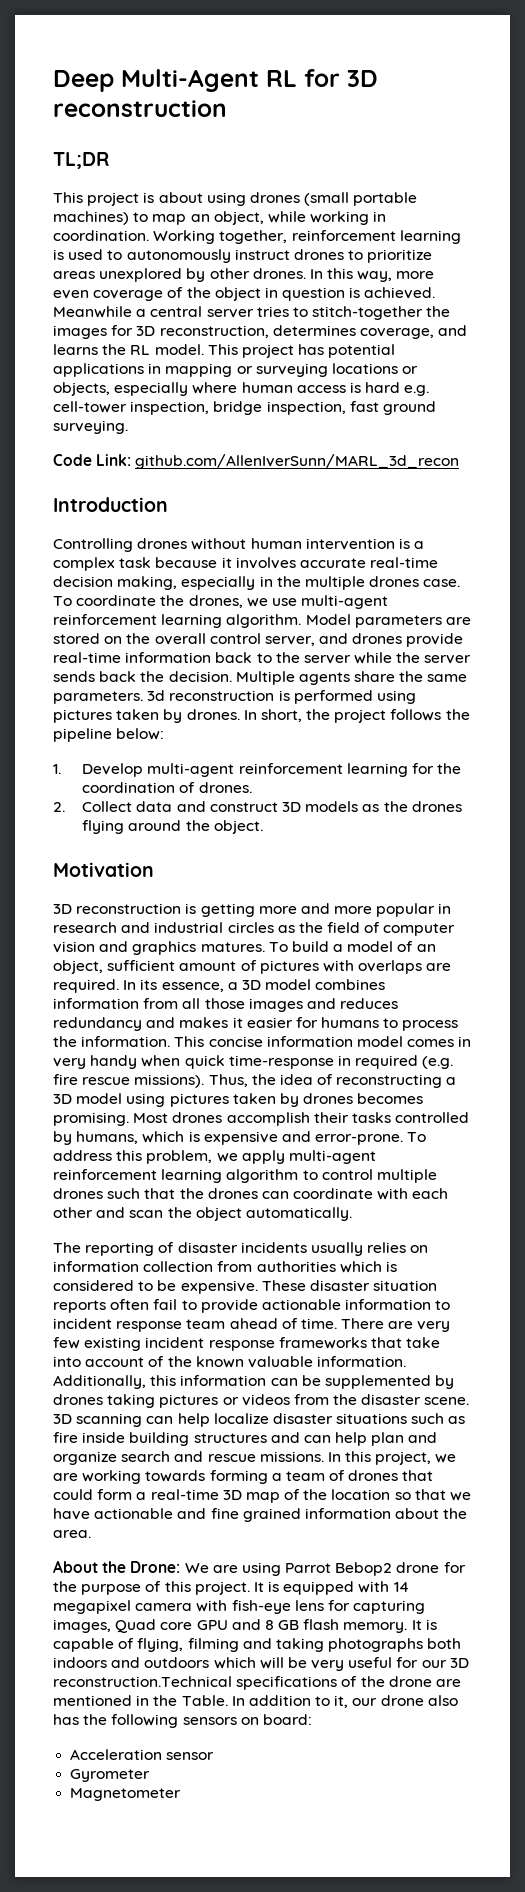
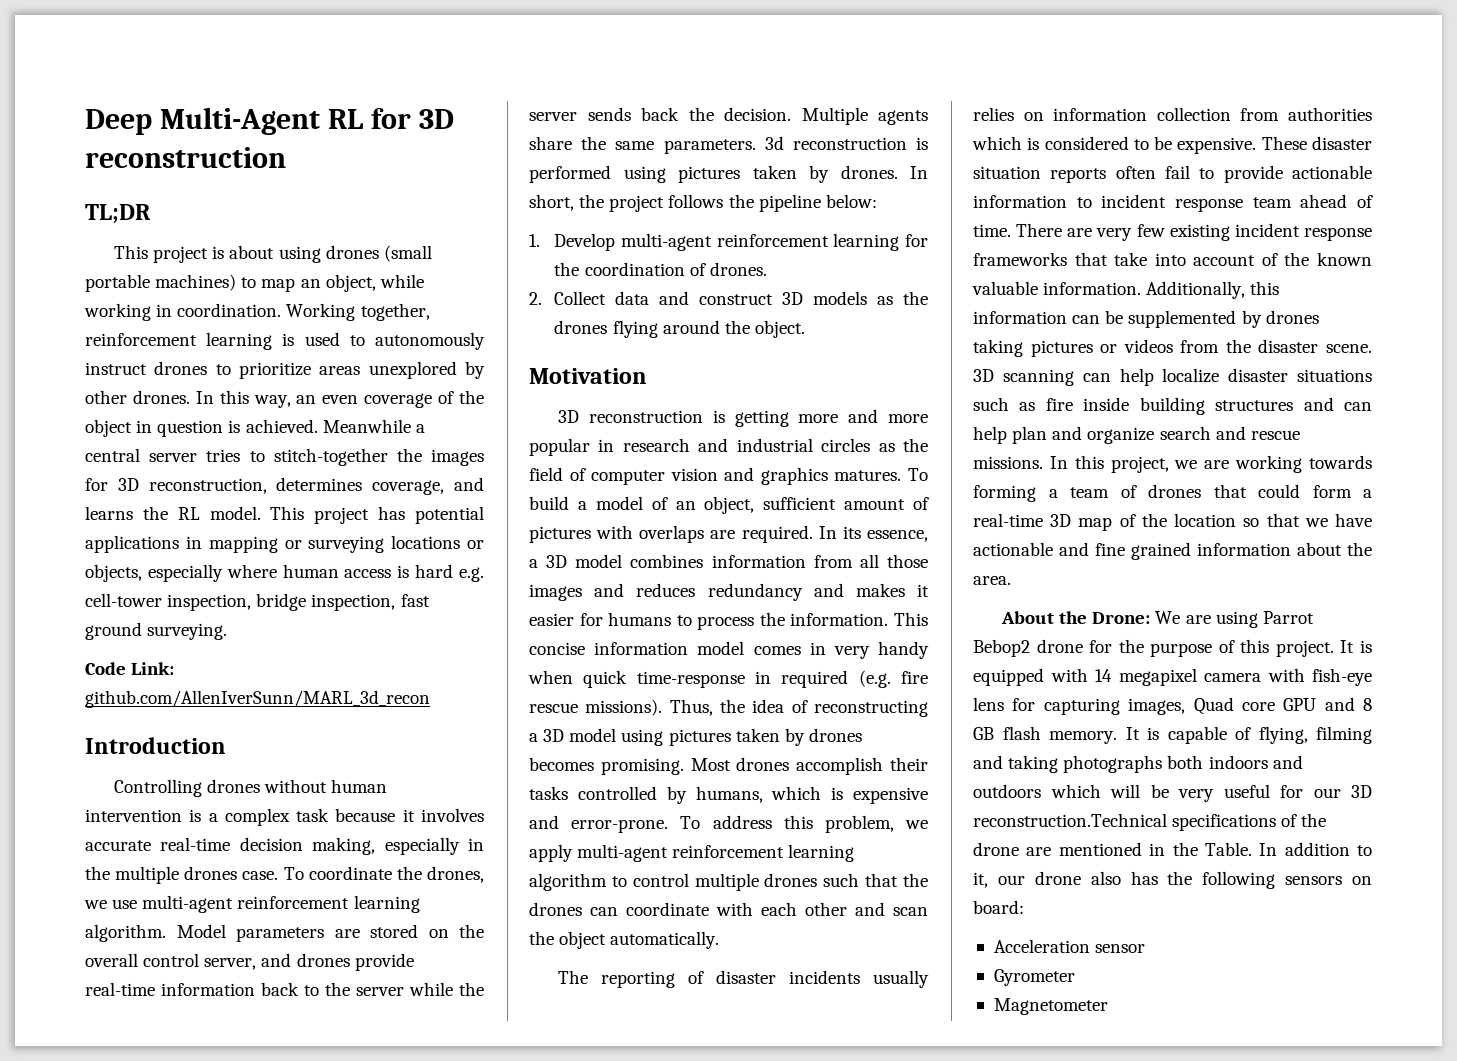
- In this way, more even coverage of the object in question is achieved.
+ In this way, an even coverage of the object in question is achieved.

